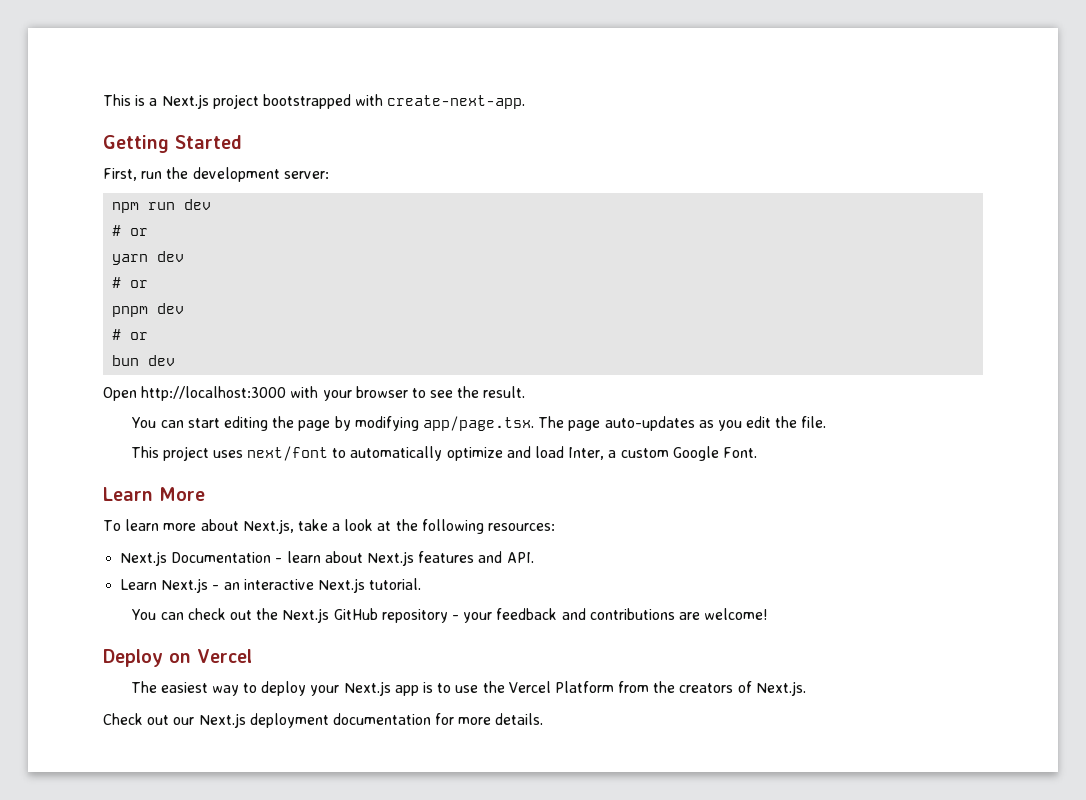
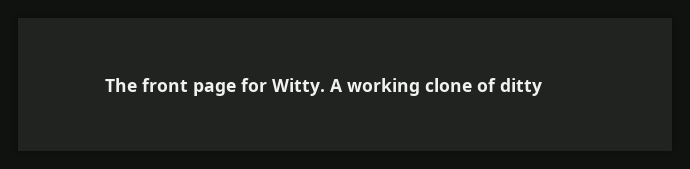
- This is a Next.js project bootstrapped with create-next-app.
- Getting Started
- First, run the development server:
- npm run dev
- # or
- yarn dev
- # or
- pnpm dev
- # or
- bun dev
- Open http://localhost:3000 with your browser to see the result.
- You can start editing the page by modifying app/page.tsx. The page auto-updates as you edit the file.
- This project uses next/font to automatically optimize and load Inter, a custom Google Font.
- Learn More
- To learn more about Next.js, take a look at the following resources:
- Next.js Documentation - learn about Next.js features and API.
- Learn Next.js - an interactive Next.js tutorial.
- You can check out the Next.js GitHub repository - your feedback and contributions are welcome!
- Deploy on Vercel
- The easiest way to deploy your Next.js app is to use the Vercel Platform from the creators of Next.js.
- Check out our Next.js deployment documentation for more details.
+ The front page for Witty. A working clone of ditty

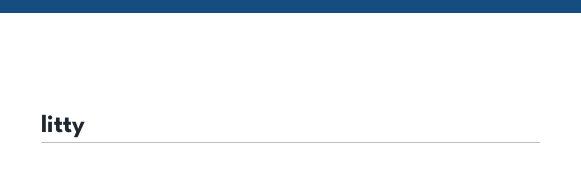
- The front page for Witty. A working clone of ditty
+ litty

